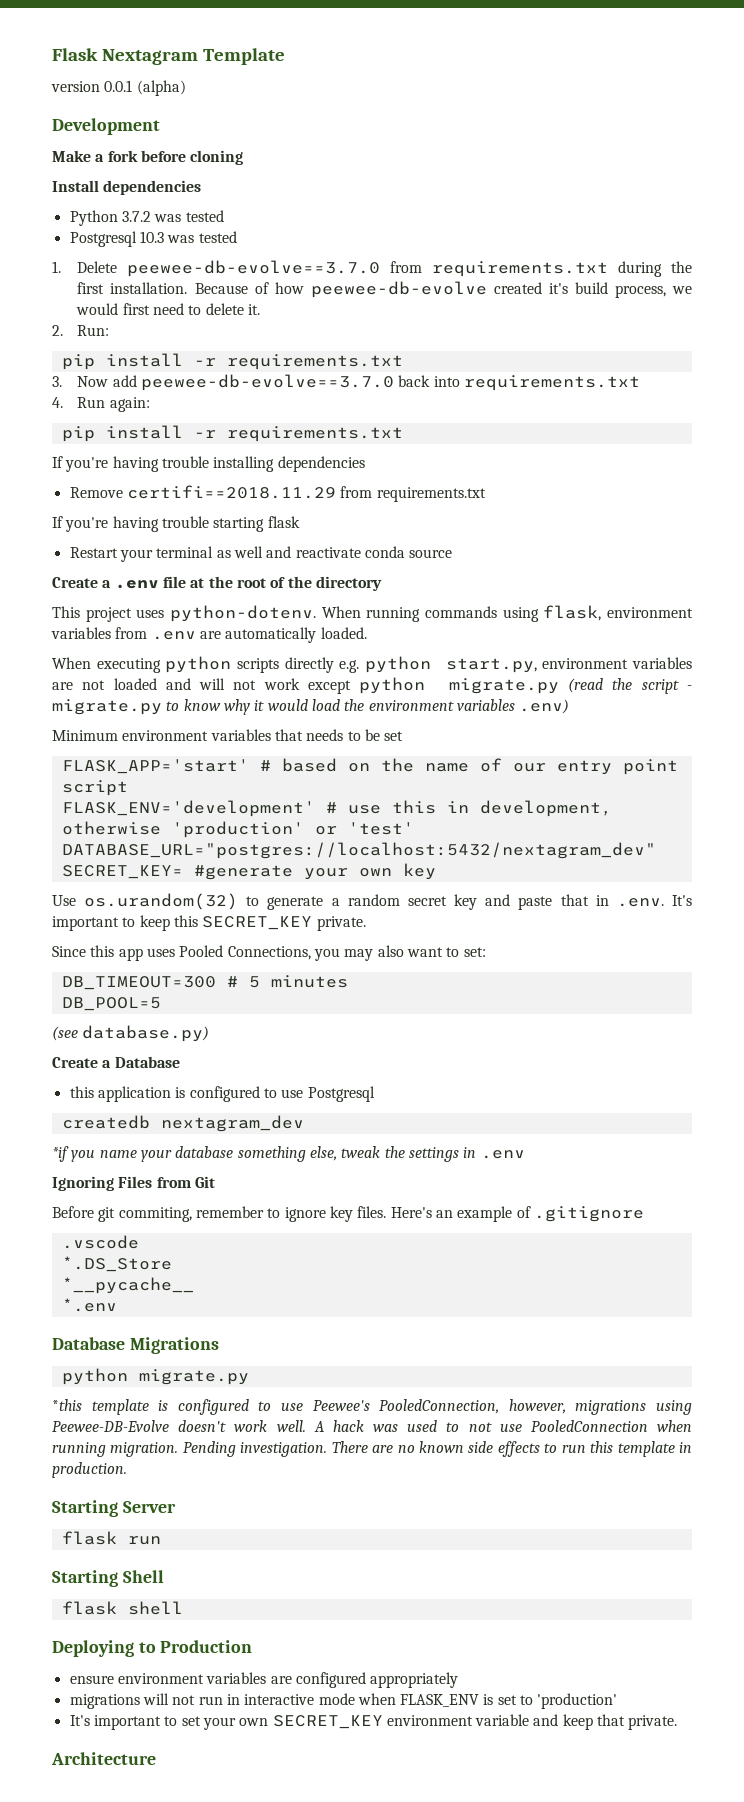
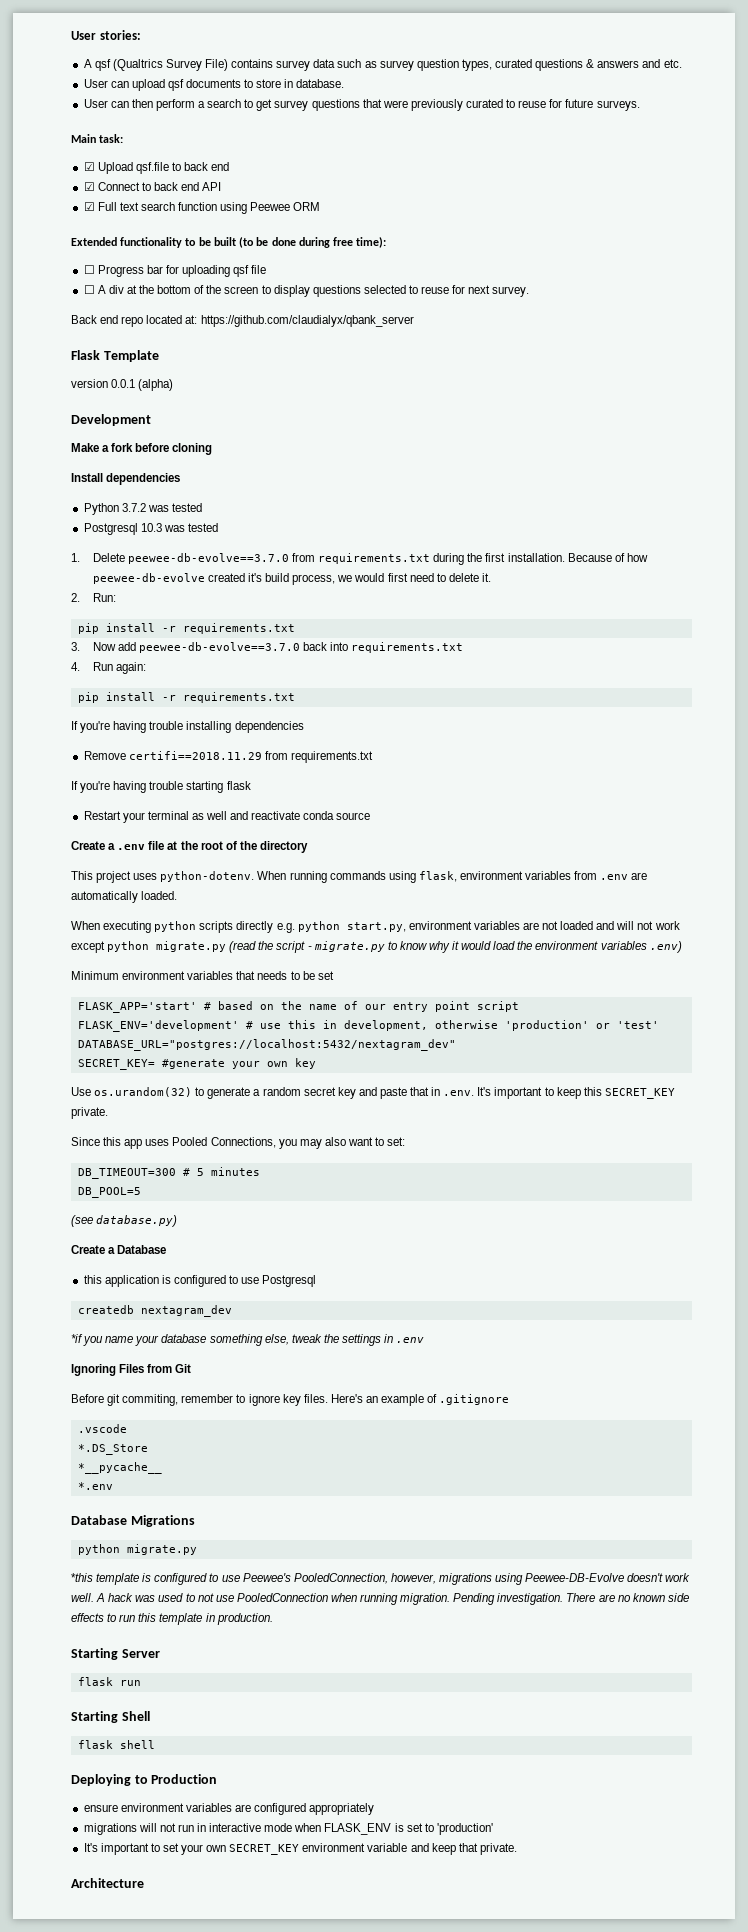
- Flask Nextagram Template
+ User stories:
+ A qsf (Qualtrics Survey File) contains survey data such as survey question types, curated questions & answers and etc.
+ User can upload qsf documents to store in database.
+ User can then perform a search to get survey questions that were previously curated to reuse for future surveys.
+ Main task:
+ ☑ Upload qsf.file to back end
+ ☑ Connect to back end API
+ ☑ Full text search function using Peewee ORM
+ Extended functionality to be built (to be done during free time):
+ ☐ Progress bar for uploading qsf file
+ ☐ A div at the bottom of the screen to display questions selected to reuse for next survey.
+ Back end repo located at: https://github.com/claudialyx/qbank_server
+ Flask Template

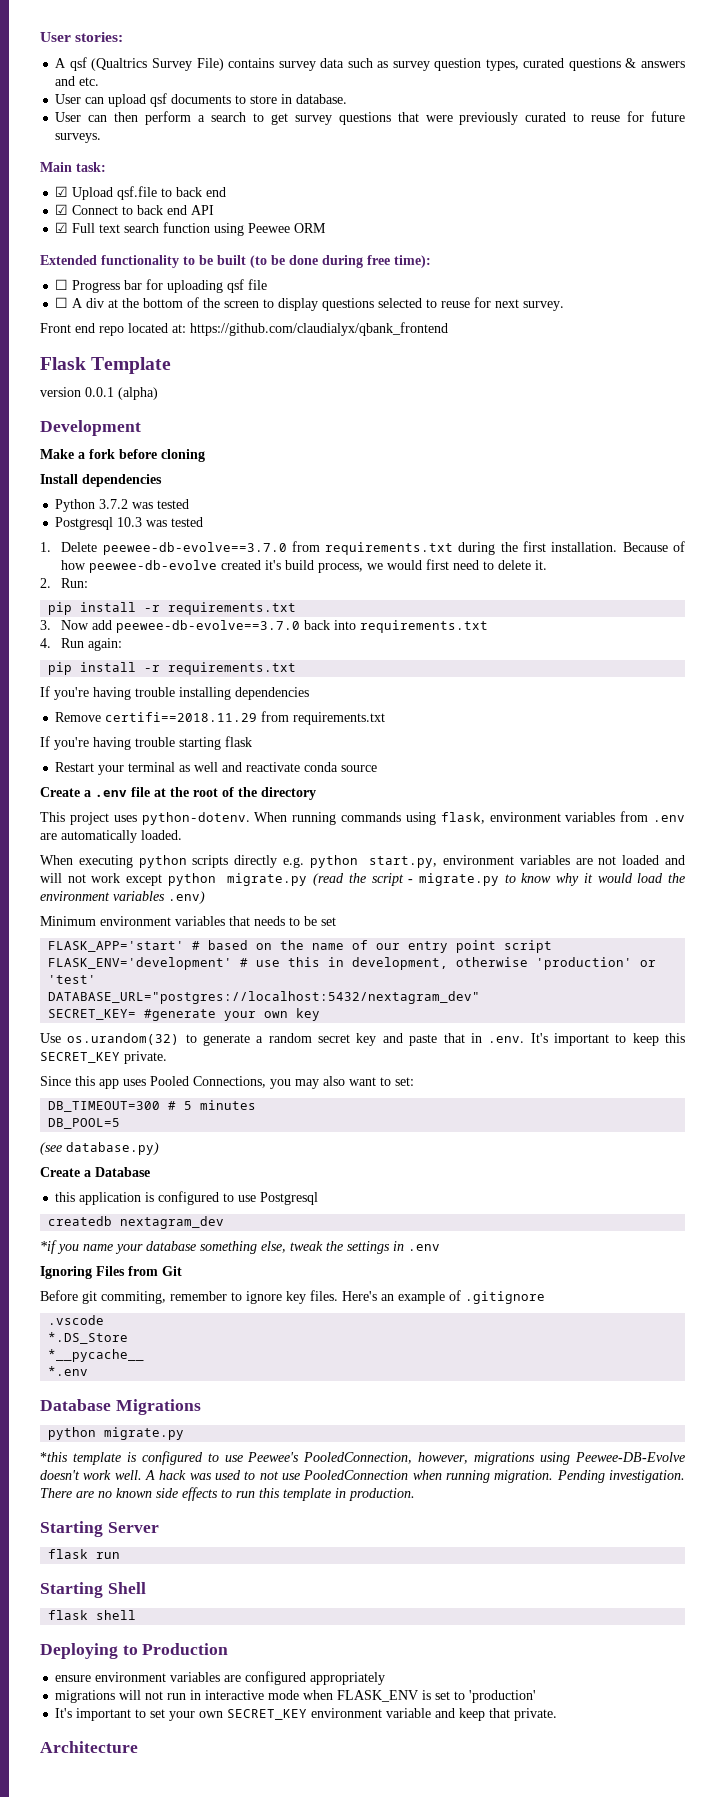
- Back end repo located at: https://github.com/claudialyx/qbank_server
+ Front end repo located at: https://github.com/claudialyx/qbank_frontend

